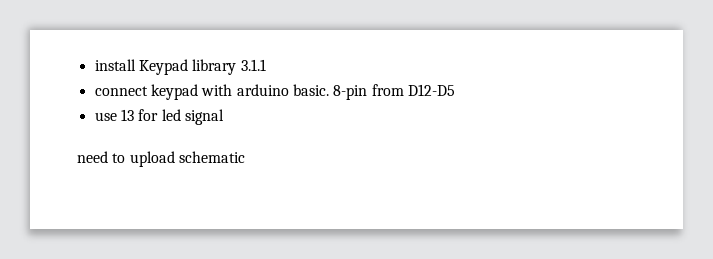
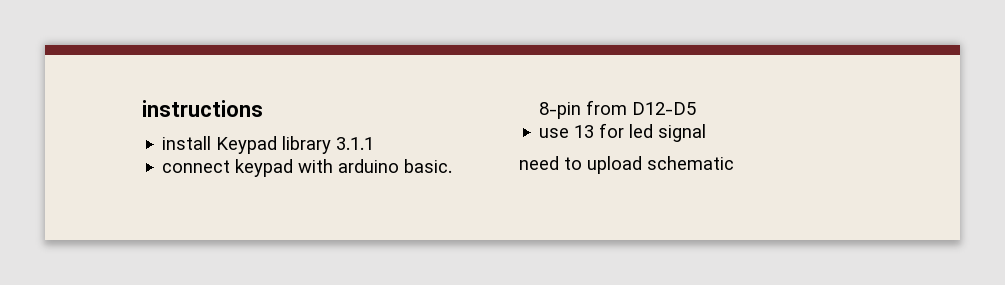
+ instructions

